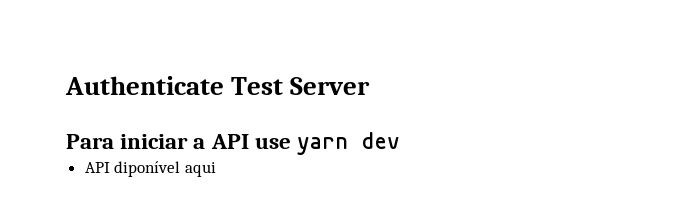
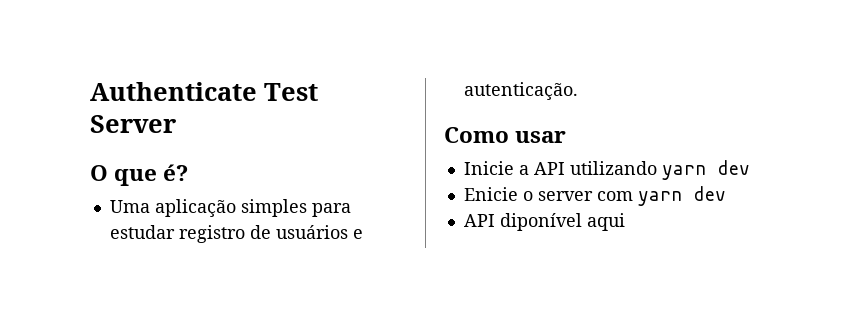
- Para iniciar a API use yarn dev
+ O que é?
+ Uma aplicação simples para estudar registro de usuários e autenticação.
+ Como usar
+ Inicie a API utilizando yarn dev
+ Enicie o server com yarn dev

